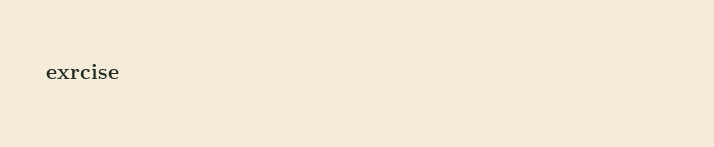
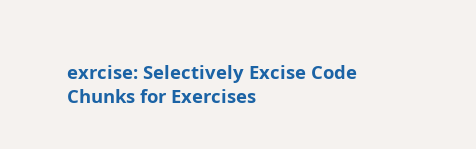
- exrcise
+ exrcise: Selectively Excise Code Chunks for Exercises

